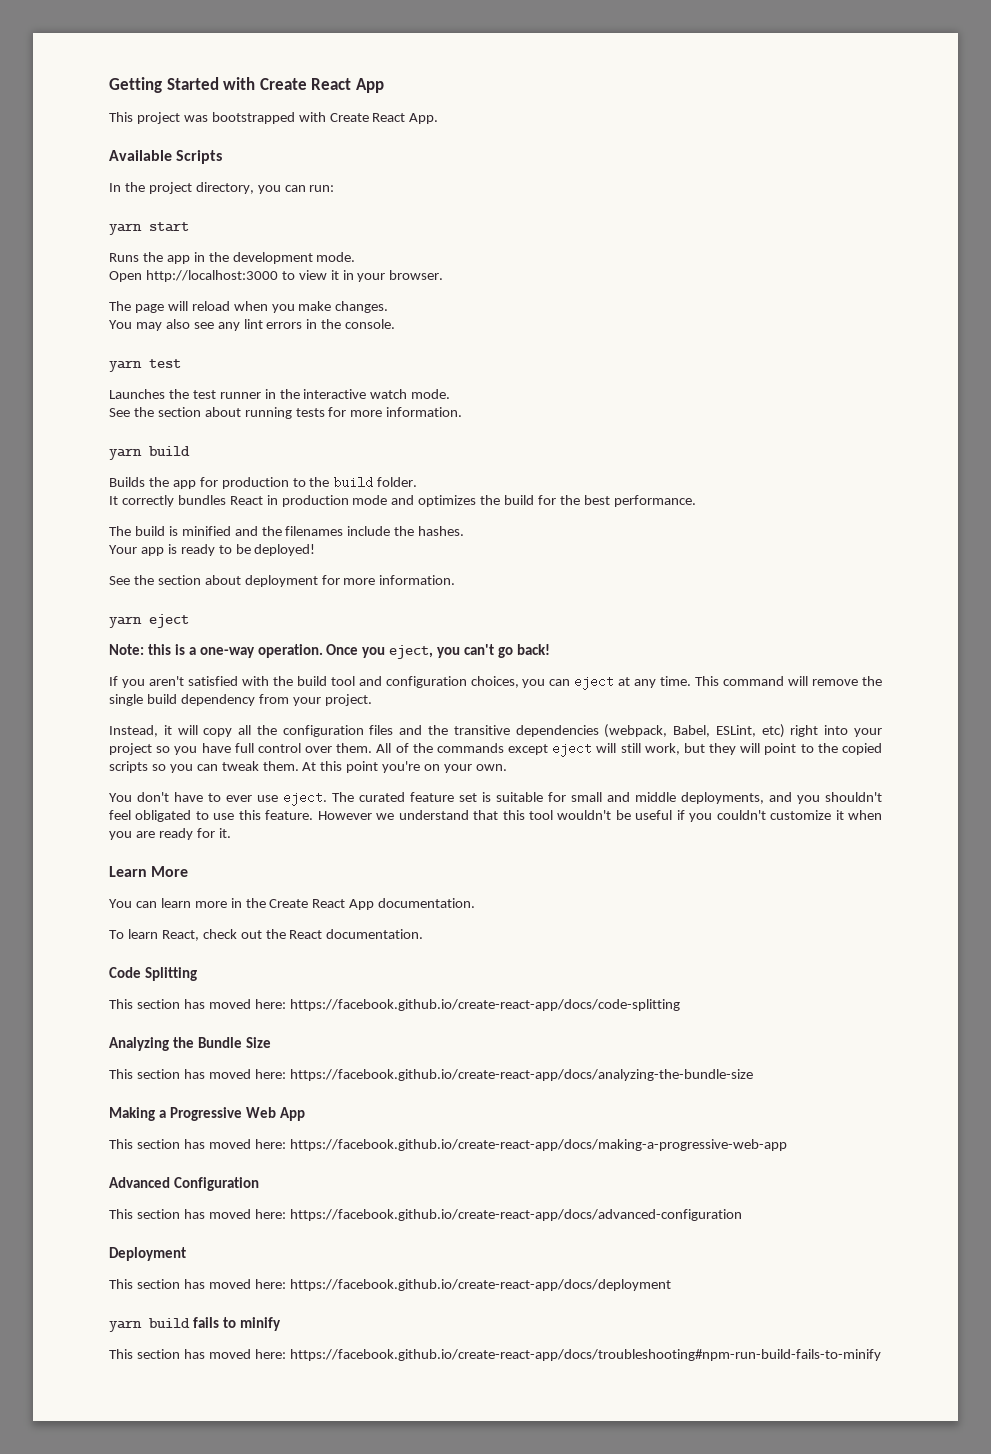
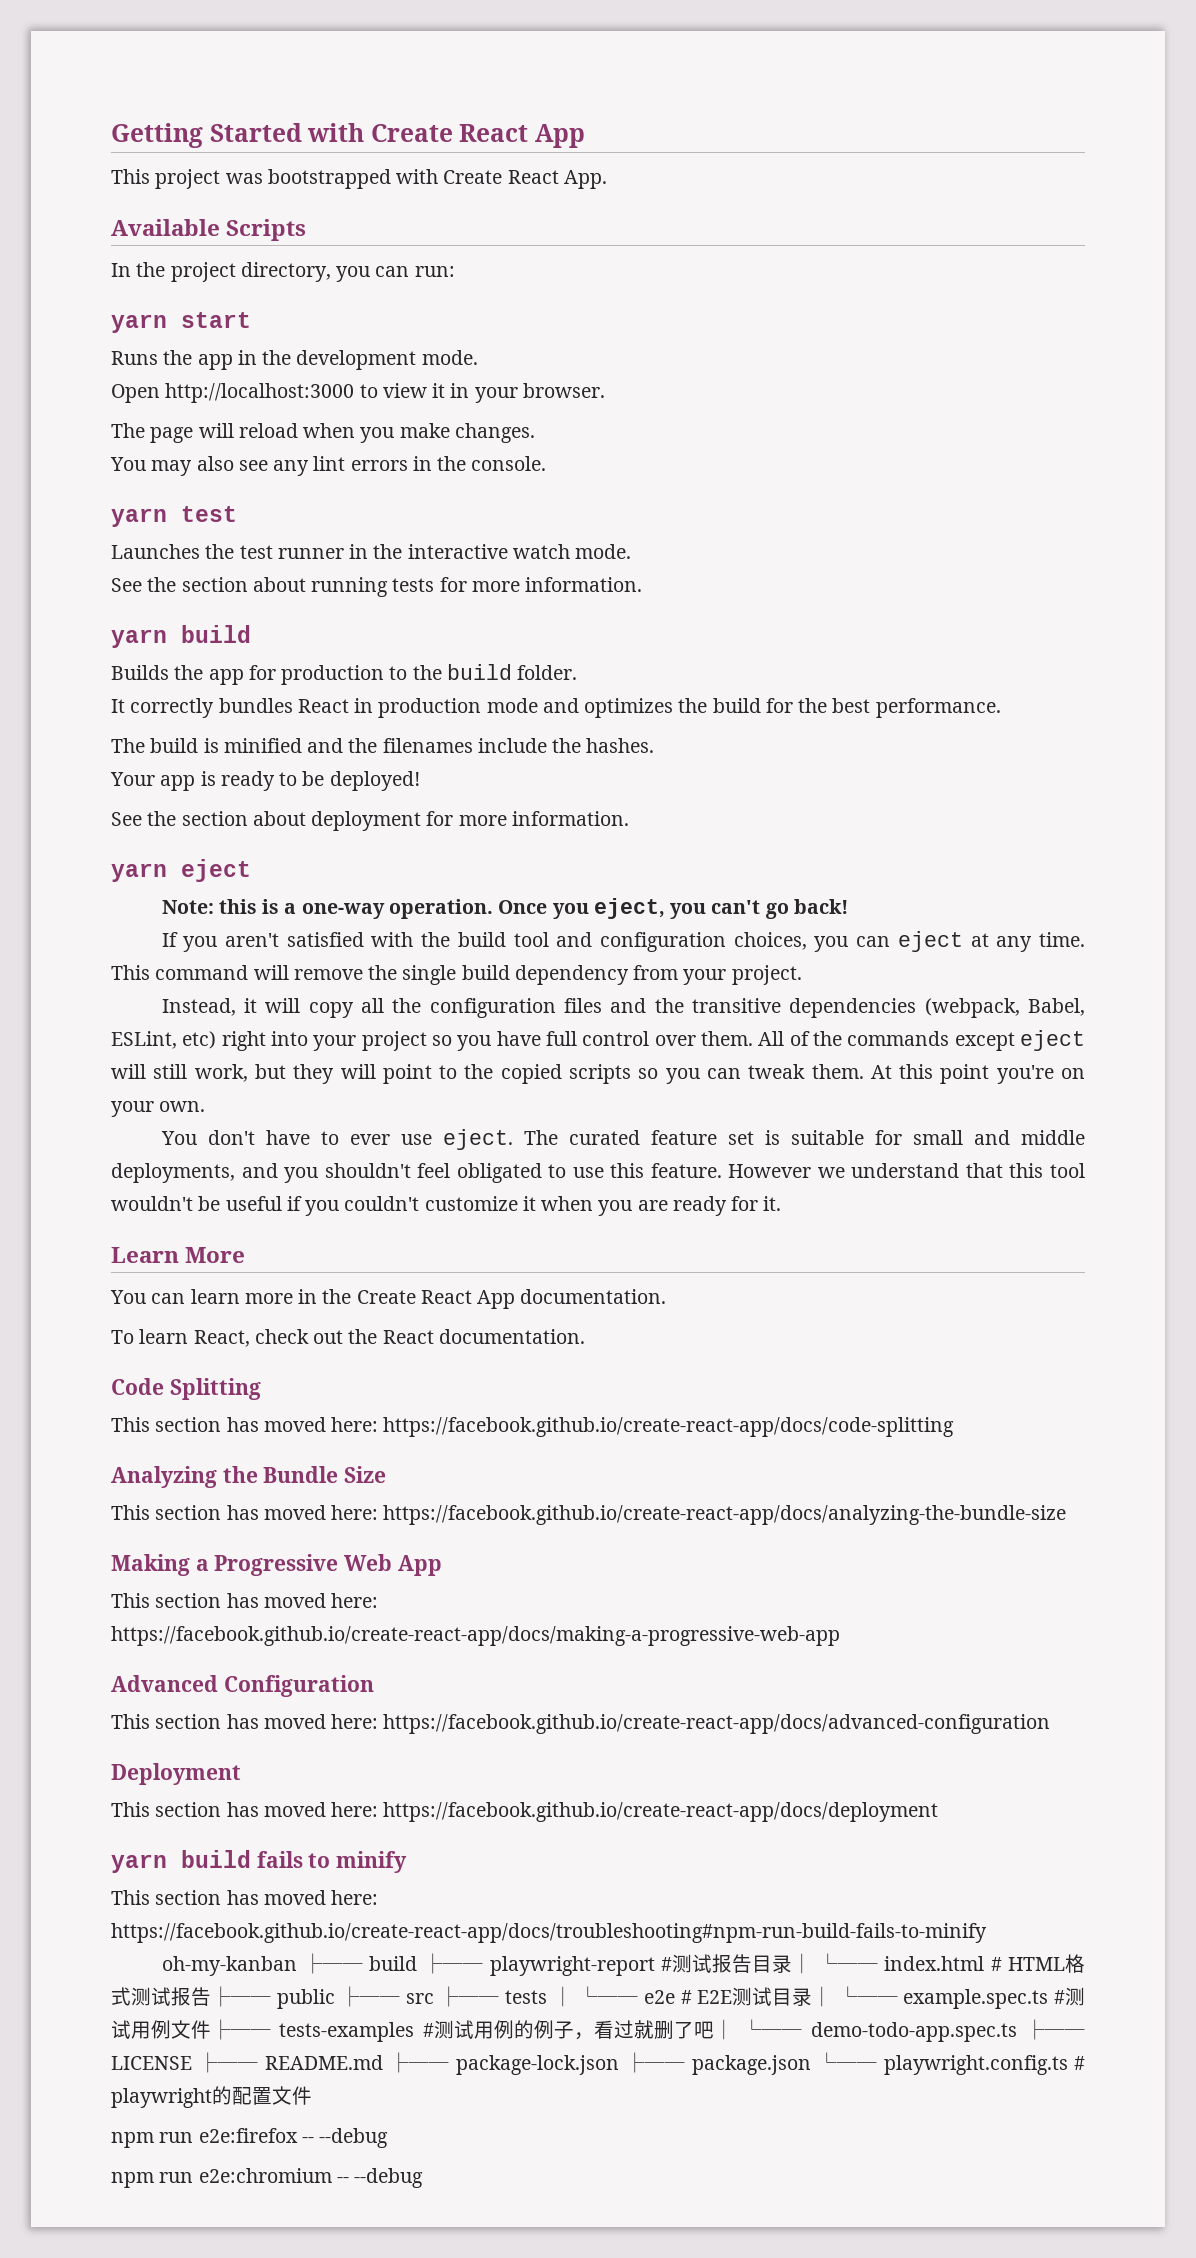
+ oh-my-kanban ├── build ├── playwright-report #测试报告目录│ └── index.html # HTML格式测试报告├── public ├── src ├── tests │ └── e2e # E2E测试目录│ └── example.spec.ts #测试用例文件├── tests-examples #测试用例的例子，看过就删了吧│ └── demo-todo-app.spec.ts ├── LICENSE ├── README.md ├── package-lock.json ├── package.json └── playwright.config.ts # playwright的配置文件
+ npm run e2e:firefox -- --debug
+ npm run e2e:chromium -- --debug

